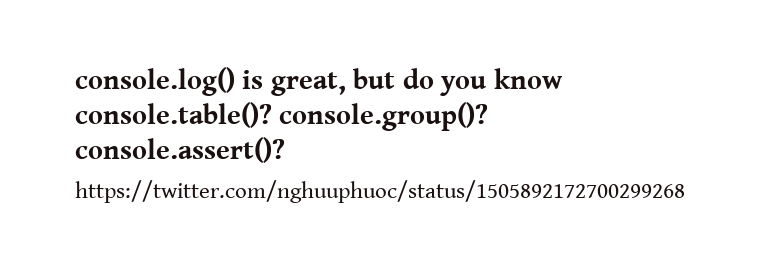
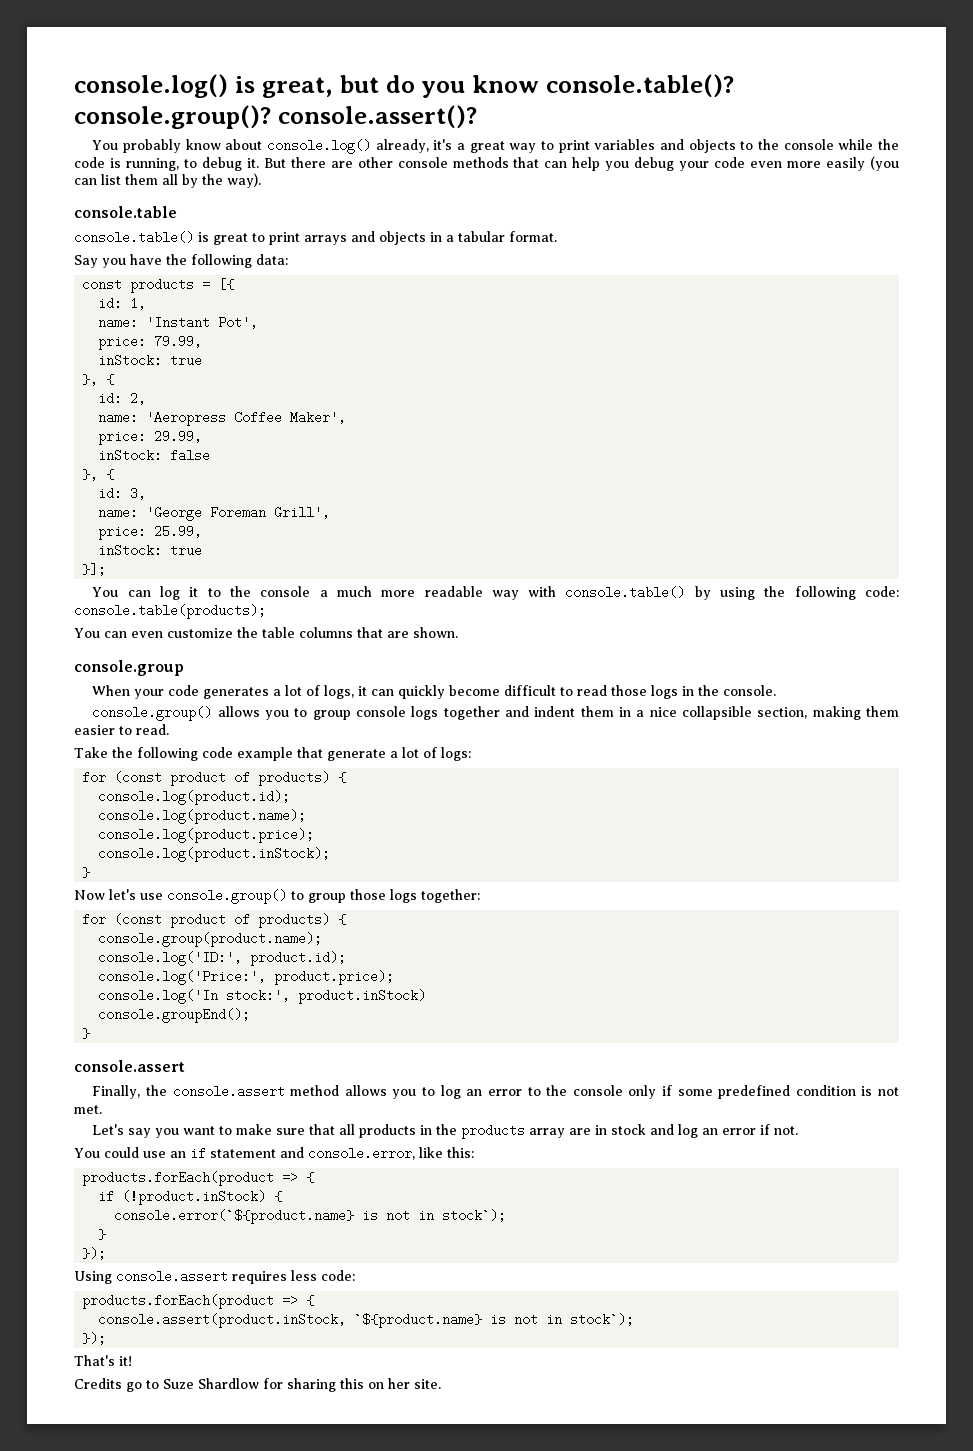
- https://twitter.com/nghuuphuoc/status/1505892172700299268
+ You probably know about console.log() already, it's a great way to print variables and objects to the console while the code is running, to debug it. But there are other console methods that can help you debug your code even more easily (you can list them all by the way).
+ console.table
+ console.table() is great to print arrays and objects in a tabular format.
+ Say you have the following data:
+ const products = [{
+ id: 1,
+ name: 'Instant Pot',
+ price: 79.99,
+ inStock: true
+ }, {
+ id: 2,
+ name: 'Aeropress Coffee Maker',
+ price: 29.99,
+ inStock: false
+ }, {
+ id: 3,
+ name: 'George Foreman Grill',
+ price: 25.99,
+ inStock: true
+ }];
+ You can log it to the console a much more readable way with console.table() by using the following code: console.table(products);
+ You can even customize the table columns that are shown.
+ console.group
+ When your code generates a lot of logs, it can quickly become difficult to read those logs in the console.
+ console.group() allows you to group console logs together and indent them in a nice collapsible section, making them easier to read.
+ Take the following code example that generate a lot of logs:
+ for (const product of products) {
+ console.log(product.id);
+ console.log(product.name);
+ console.log(product.price);
+ console.log(product.inStock);
+ }
+ Now let's use console.group() to group those logs together:
+ for (const product of products) {
+ console.group(product.name);
+ console.log('ID:', product.id);
+ console.log('Price:', product.price);
+ console.log('In stock:', product.inStock)
+ console.groupEnd();
+ }
+ console.assert
+ Finally, the console.assert method allows you to log an error to the console only if some predefined condition is not met.
+ Let's say you want to make sure that all products in the products array are in stock and log an error if not.
+ You could use an if statement and console.error, like this:
+ products.forEach(product => {
+ if (!product.inStock) {
+ console.error(`${product.name} is not in stock`);
+ }
+ });
+ Using console.assert requires less code:
+ products.forEach(product => {
+ console.assert(product.inStock, `${product.name} is not in stock`);
+ });
+ That's it!
+ Credits go to Suze Shardlow for sharing this on her site.

